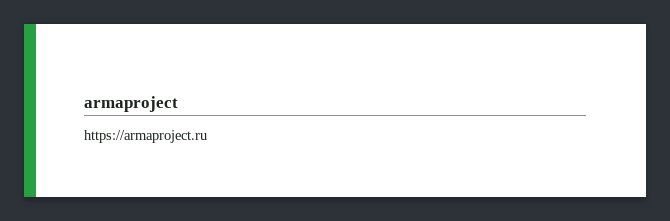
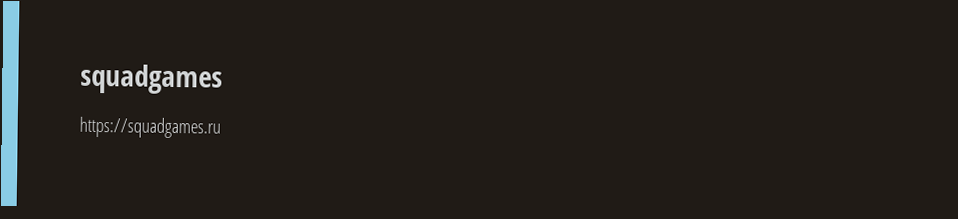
- armaproject
- https://armaproject.ru
+ squadgames
+ https://squadgames.ru

